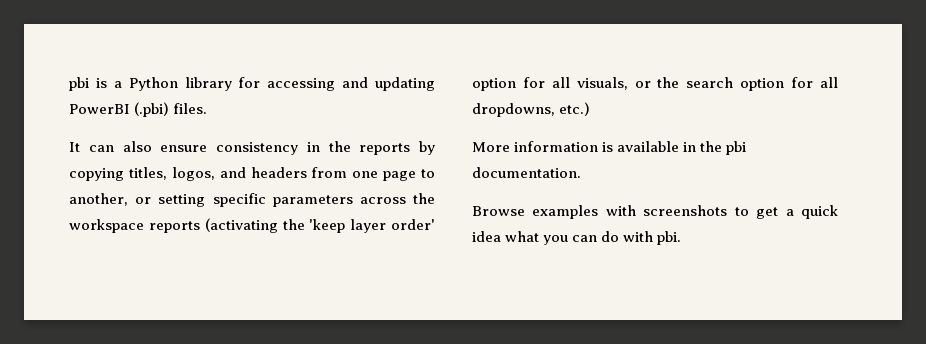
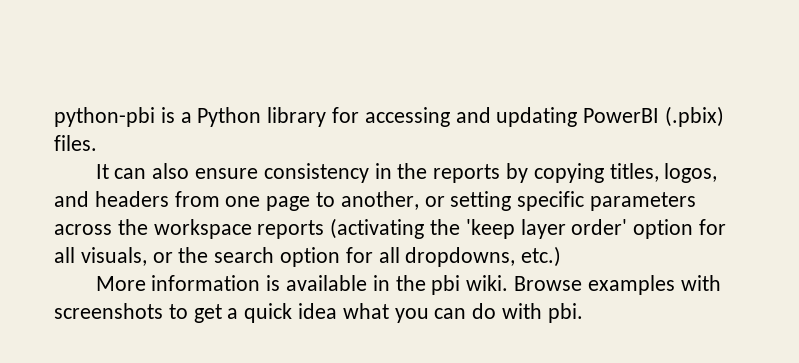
- pbi is a Python library for accessing and updating PowerBI (.pbi) files.
+ python-pbi is a Python library for accessing and updating PowerBI (.pbix) files.
- More information is available in the pbi documentation.
- Browse examples with screenshots to get a quick idea what you can do with pbi.
+ More information is available in the pbi wiki. Browse examples with screenshots to get a quick idea what you can do with pbi.

